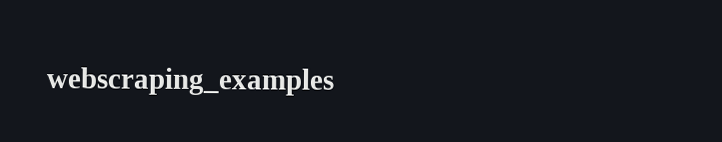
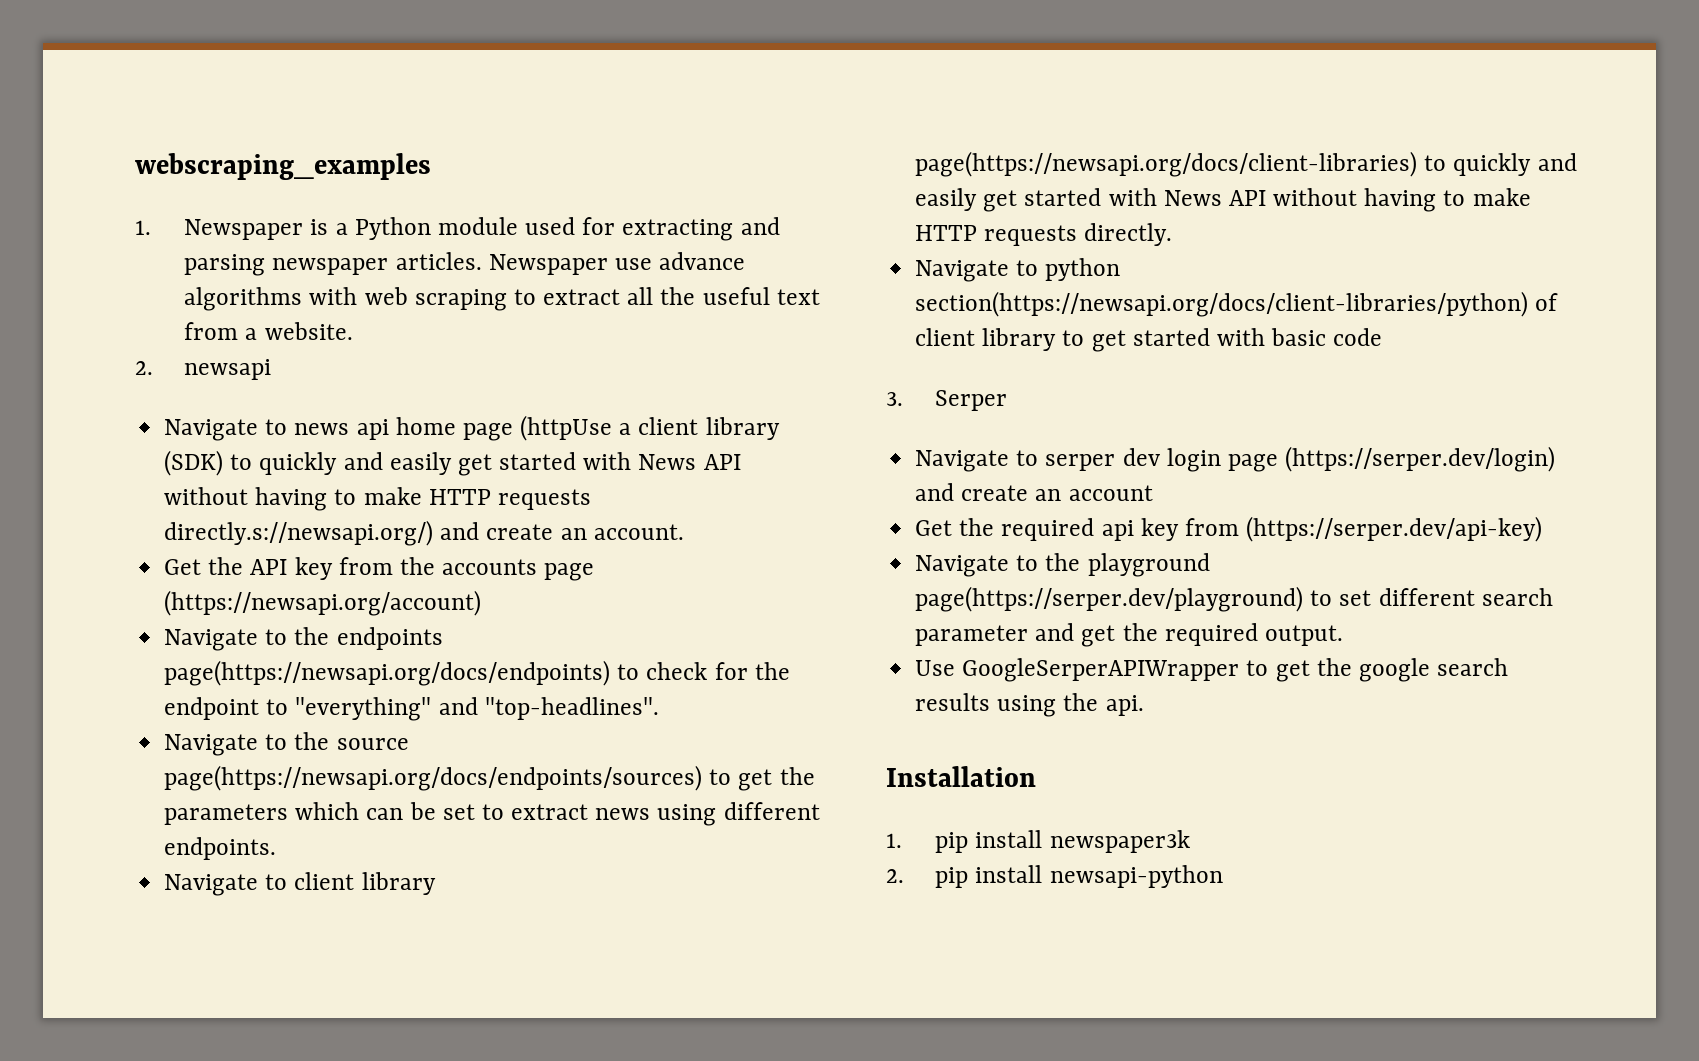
+ 1. Newspaper is a Python module used for extracting and parsing newspaper articles. Newspaper use advance algorithms with web scraping to extract all the useful text from a website.
+ 2. newsapi
+ Navigate to news api home page (httpUse a client library (SDK) to quickly and easily get started with News API without having to make HTTP requests directly.s://newsapi.org/) and create an account.
+ Get the API key from the accounts page (https://newsapi.org/account)
+ Navigate to the endpoints page(https://newsapi.org/docs/endpoints) to check for the endpoint to "everything" and "top-headlines".
+ Navigate to the source page(https://newsapi.org/docs/endpoints/sources) to get the parameters which can be set to extract news using different endpoints.
+ Navigate to client library page(https://newsapi.org/docs/client-libraries) to quickly and easily get started with News API without having to make HTTP requests directly.
+ Navigate to python section(https://newsapi.org/docs/client-libraries/python) of client library to get started with basic code
+ 3. Serper
+ Navigate to serper dev login page (https://serper.dev/login) and create an account
+ Get the required api key from (https://serper.dev/api-key)
+ Navigate to the playground page(https://serper.dev/playground) to set different search parameter and get the required output.
+ Use GoogleSerperAPIWrapper to get the google search results using the api.
+ Installation
+ 1. pip install newspaper3k
+ 2. pip install newsapi-python

